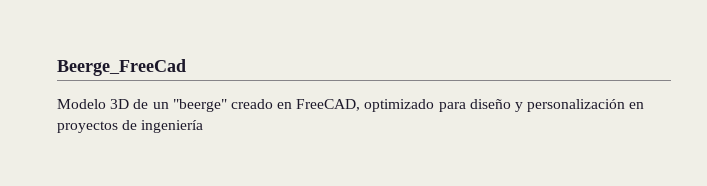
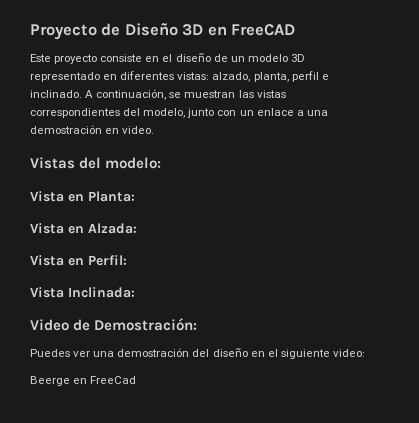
- Beerge_FreeCad
- Modelo 3D de un "beerge" creado en FreeCAD, optimizado para diseño y personalización en proyectos de ingeniería
+ Proyecto de Diseño 3D en FreeCAD
+ Este proyecto consiste en el diseño de un modelo 3D representado en diferentes vistas: alzado, planta, perfil e inclinado. A continuación, se muestran las vistas correspondientes del modelo, junto con un enlace a una demostración en video.
+ Vistas del modelo:
+ Vista en Planta:
+ Vista en Alzada:
+ Vista en Perfil:
+ Vista Inclinada:
+ Video de Demostración:
+ Puedes ver una demostración del diseño en el siguiente video:
+ Beerge en FreeCad

